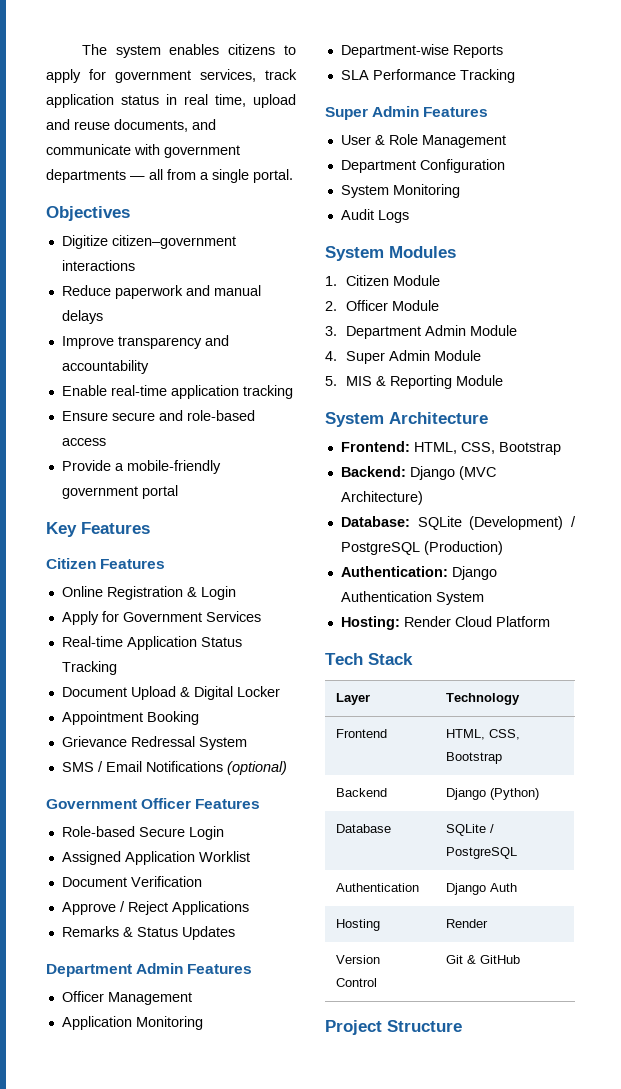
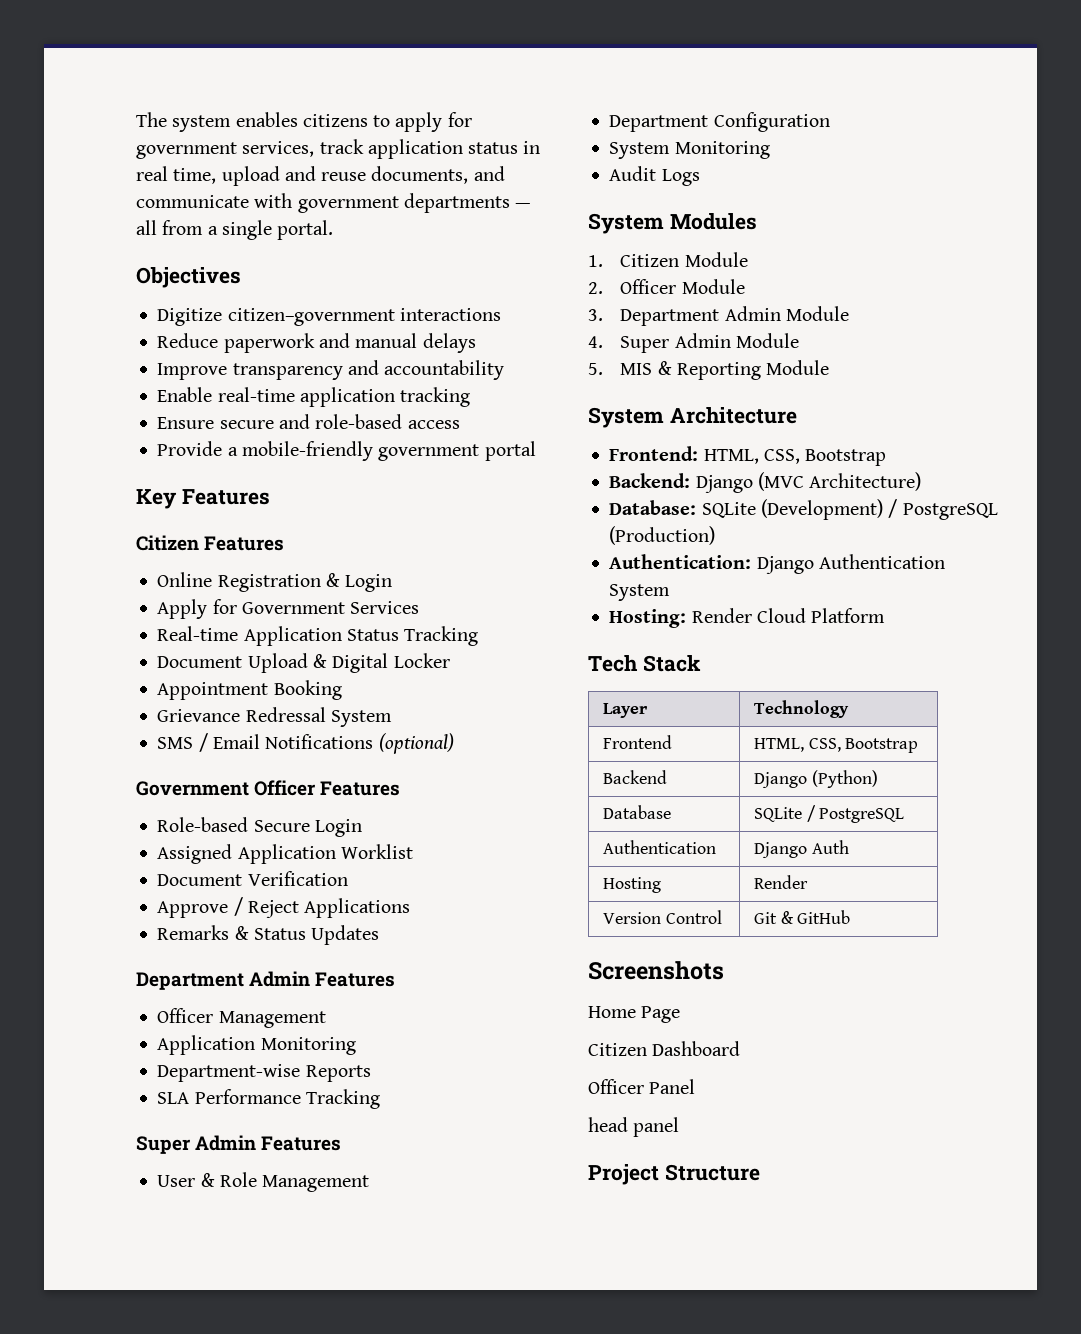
+ Screenshots
+ Home Page
+ Citizen Dashboard
+ Officer Panel
+ head panel

